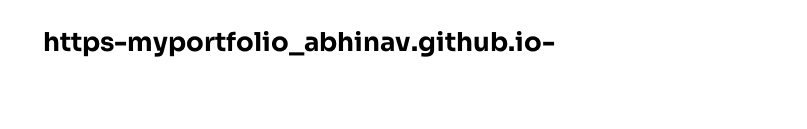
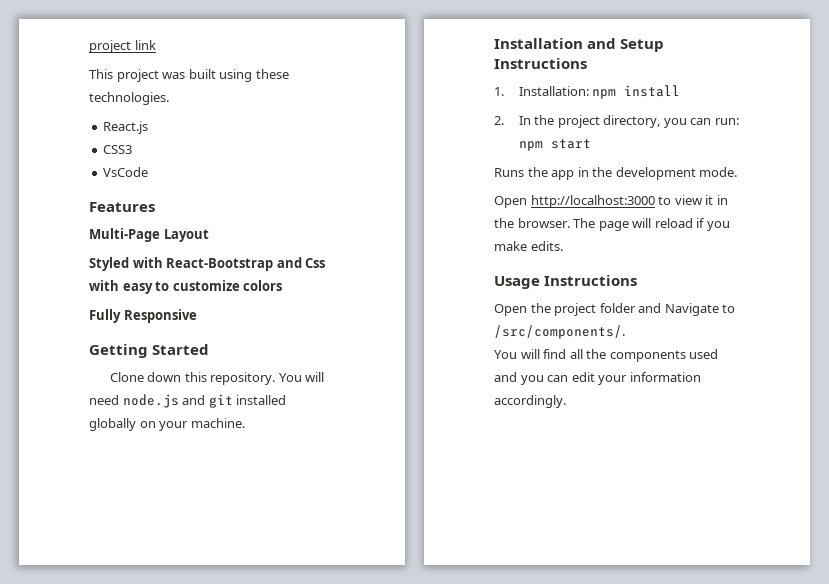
- https-myportfolio_abhinav.github.io-
+ project link
+ This project was built using these technologies.
+ React.js
+ CSS3
+ VsCode
+ Features
+ Multi-Page Layout
+ Styled with React-Bootstrap and Css with easy to customize colors
+ Fully Responsive
+ Getting Started
+ Clone down this repository. You will need node.js and git installed globally on your machine.
+ Installation and Setup Instructions
+ 1. Installation: npm install
+ 2. In the project directory, you can run: npm start
+ Runs the app in the development mode.
+ Open http://localhost:3000 to view it in the browser. The page will reload if you make edits.
+ Usage Instructions
+ Open the project folder and Navigate to /src/components/.
+ You will find all the components used and you can edit your information accordingly.

